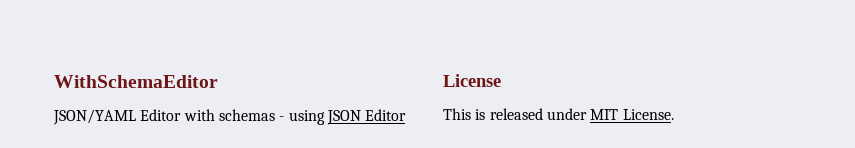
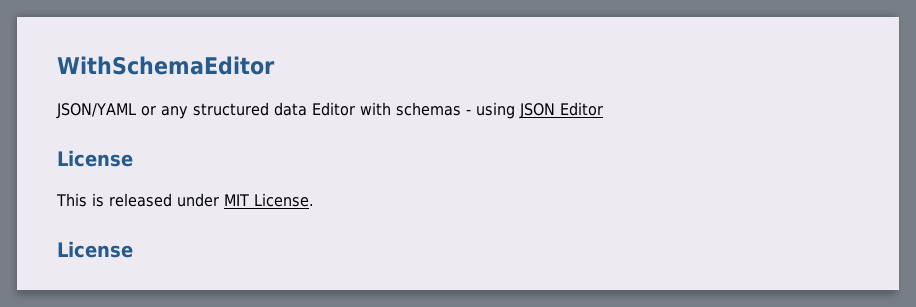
- JSON/YAML Editor with schemas - using JSON Editor
+ JSON/YAML or any structured data Editor with schemas - using JSON Editor
  This is released under MIT License.
+ License

